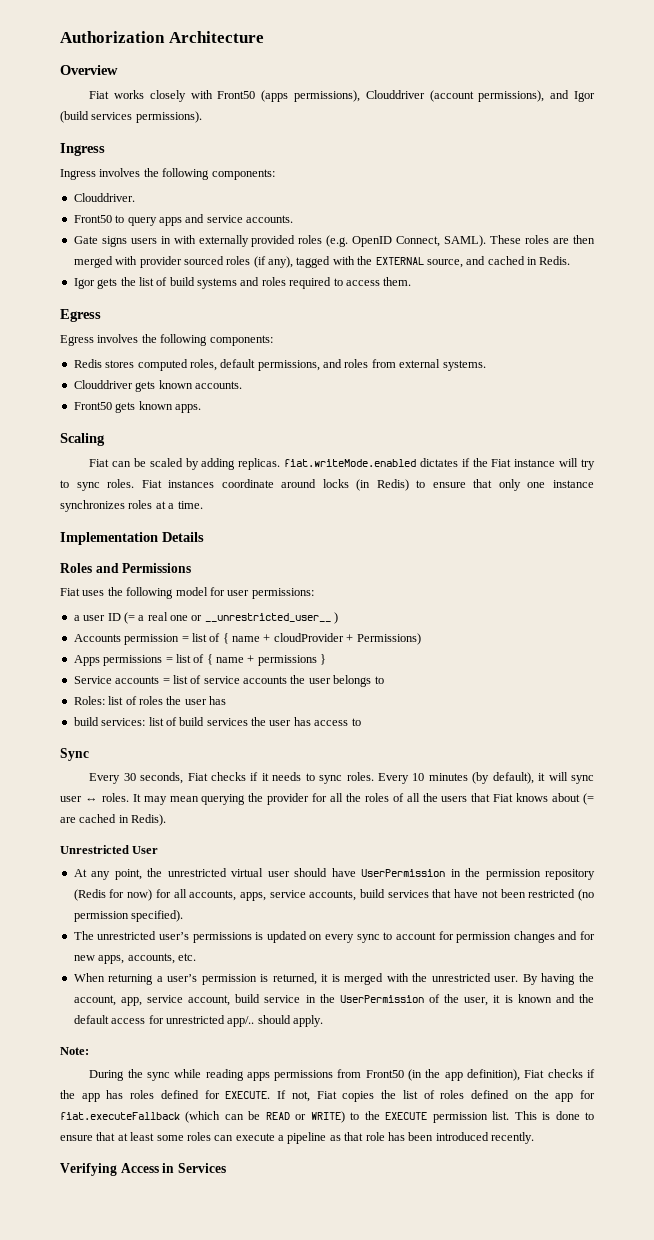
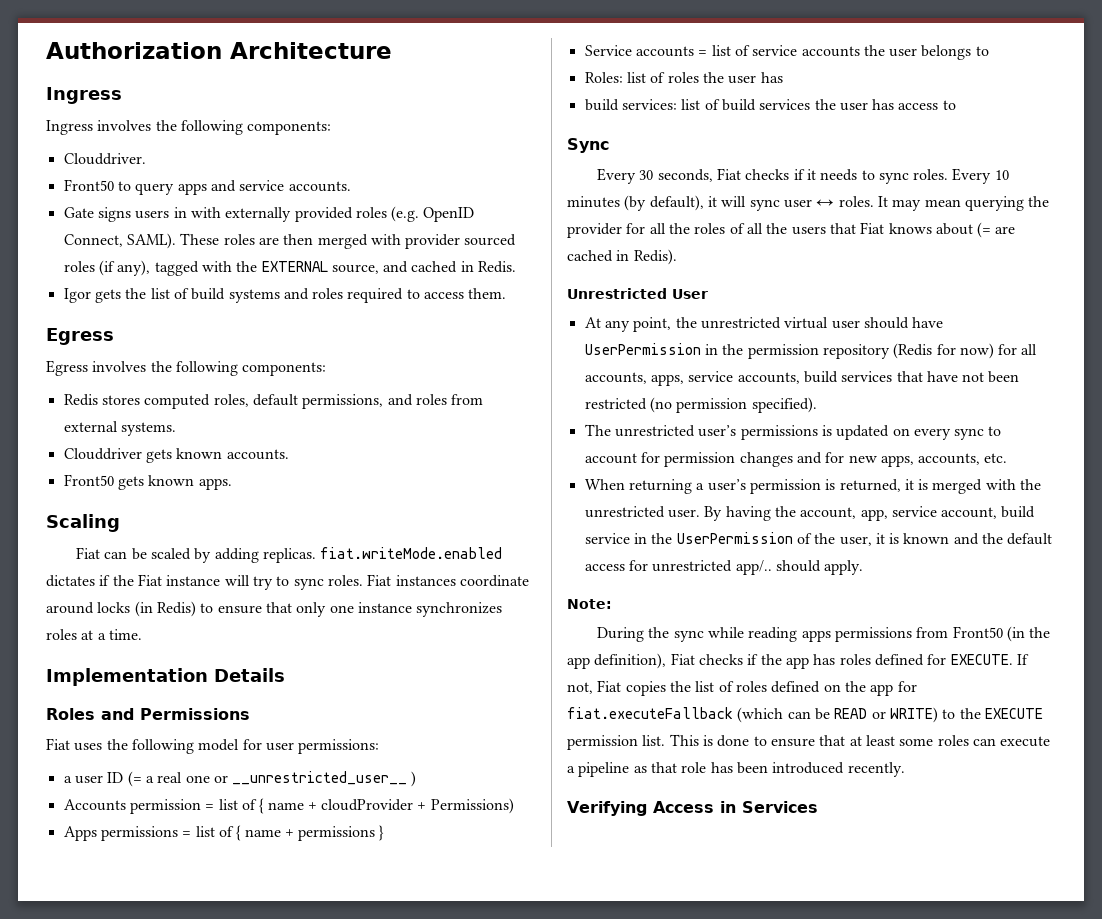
- Overview
- Fiat works closely with Front50 (apps permissions), Clouddriver (account permissions), and Igor (build services permissions).

